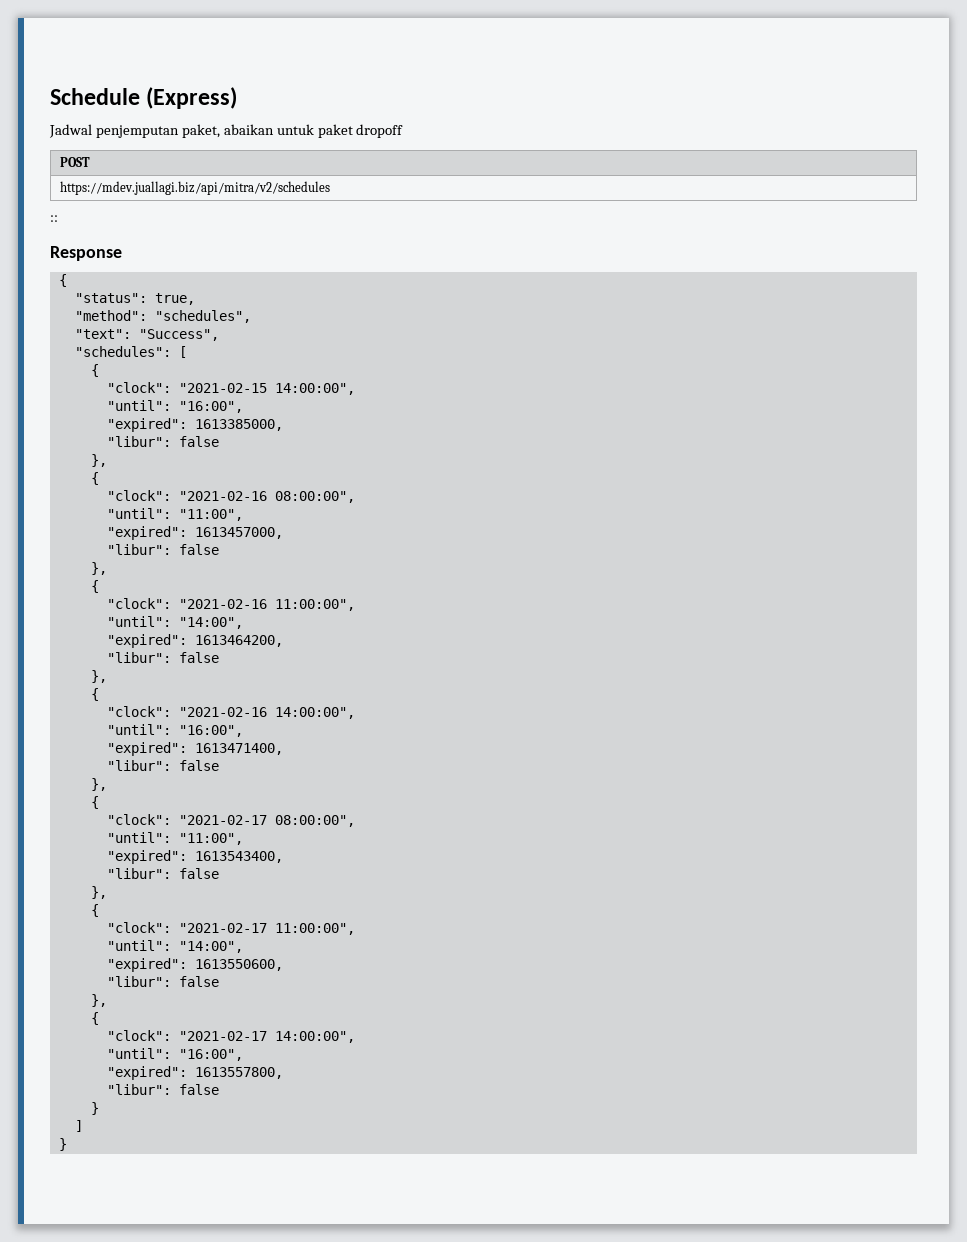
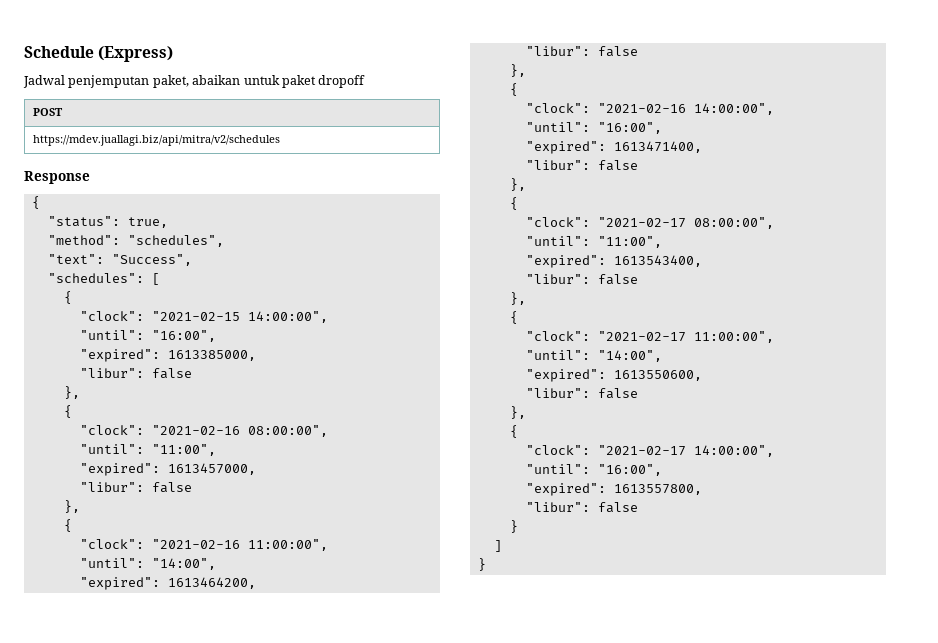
- ::

